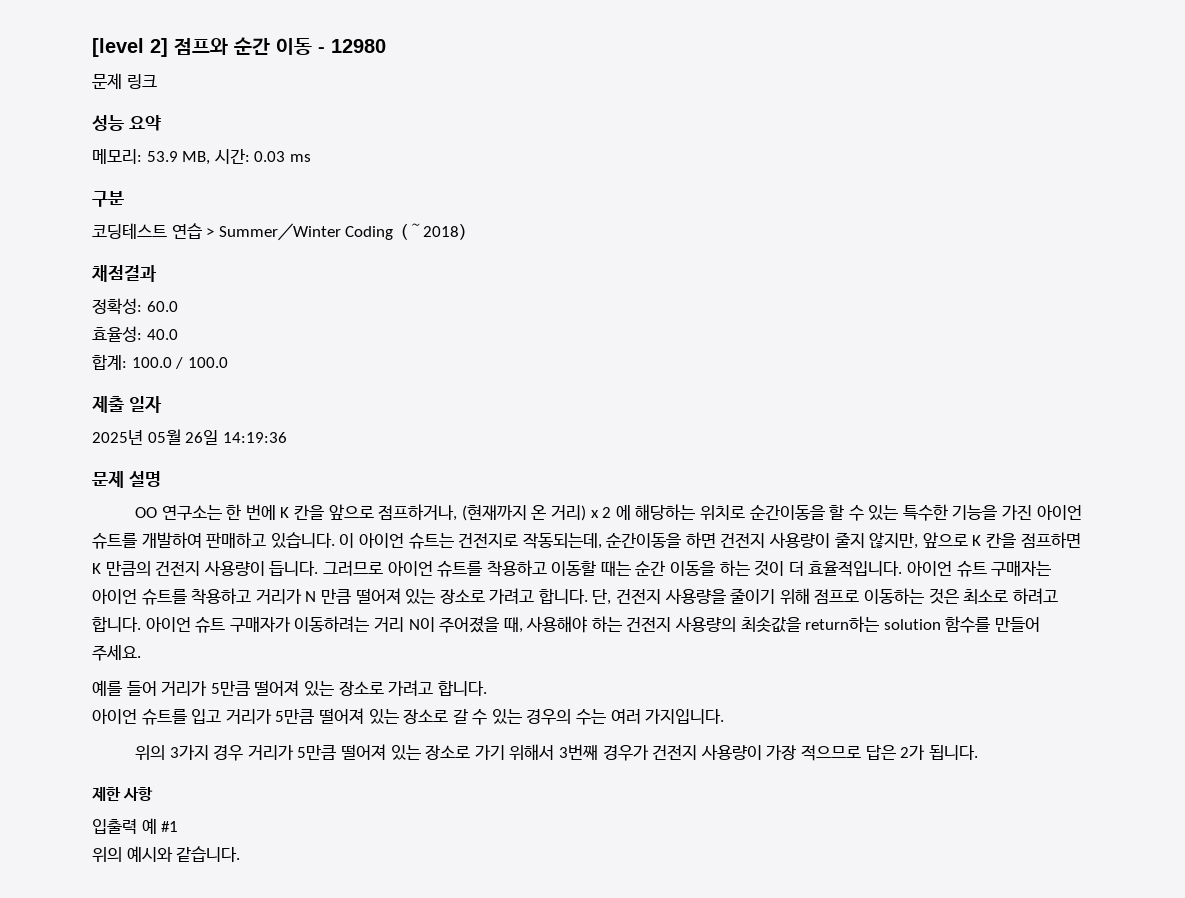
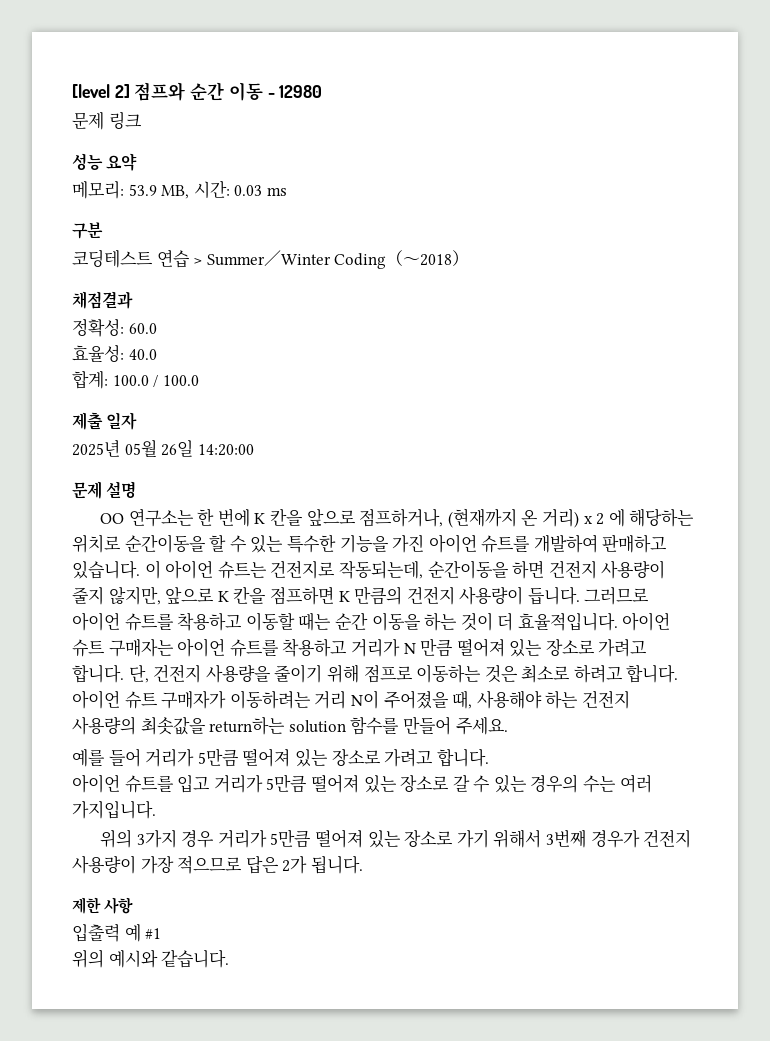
- 2025년 05월 26일 14:19:36
+ 2025년 05월 26일 14:20:00

